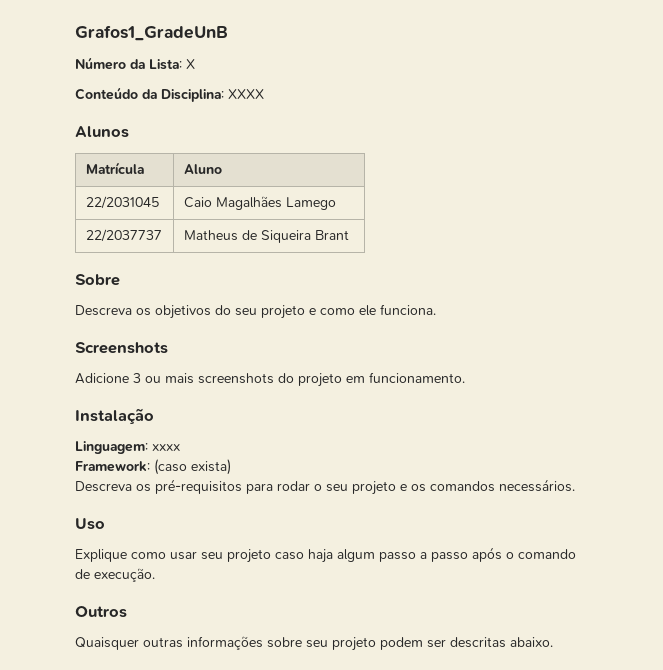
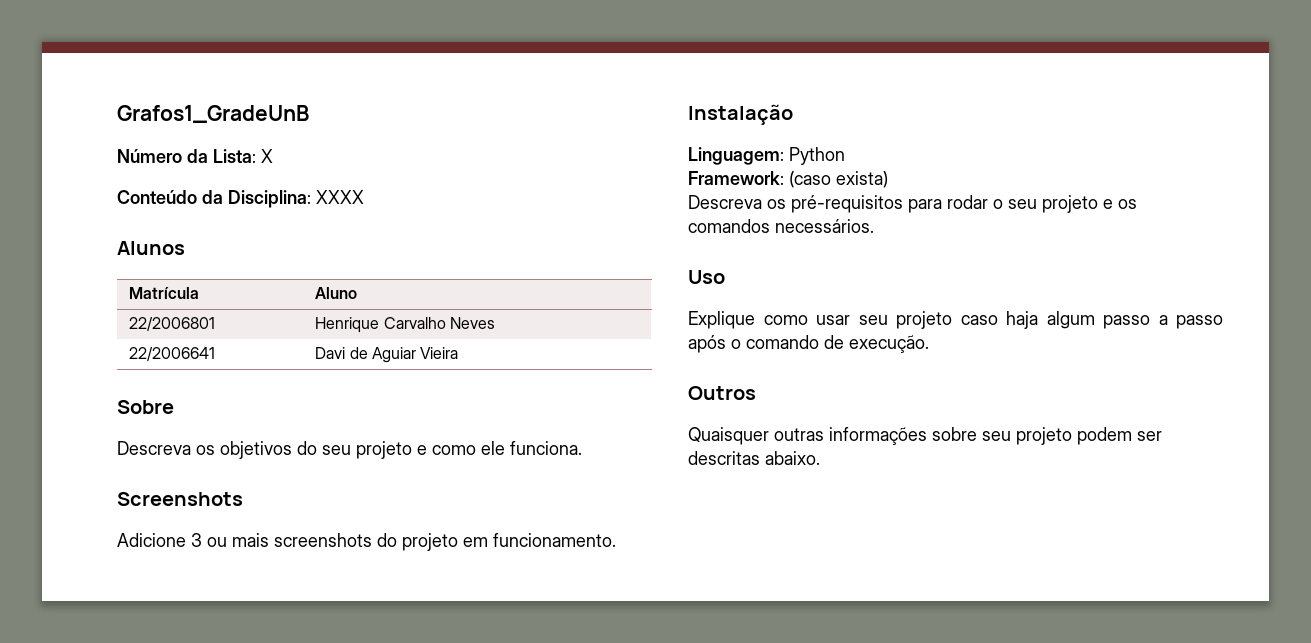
- 22/2031045 | Caio Magalhães Lamego
- 22/2037737 | Matheus de Siqueira Brant
+ 22/2006801 | Henrique Carvalho Neves
+ 22/2006641 | Davi de Aguiar Vieira
- Linguagem: xxxx
+ Linguagem: Python

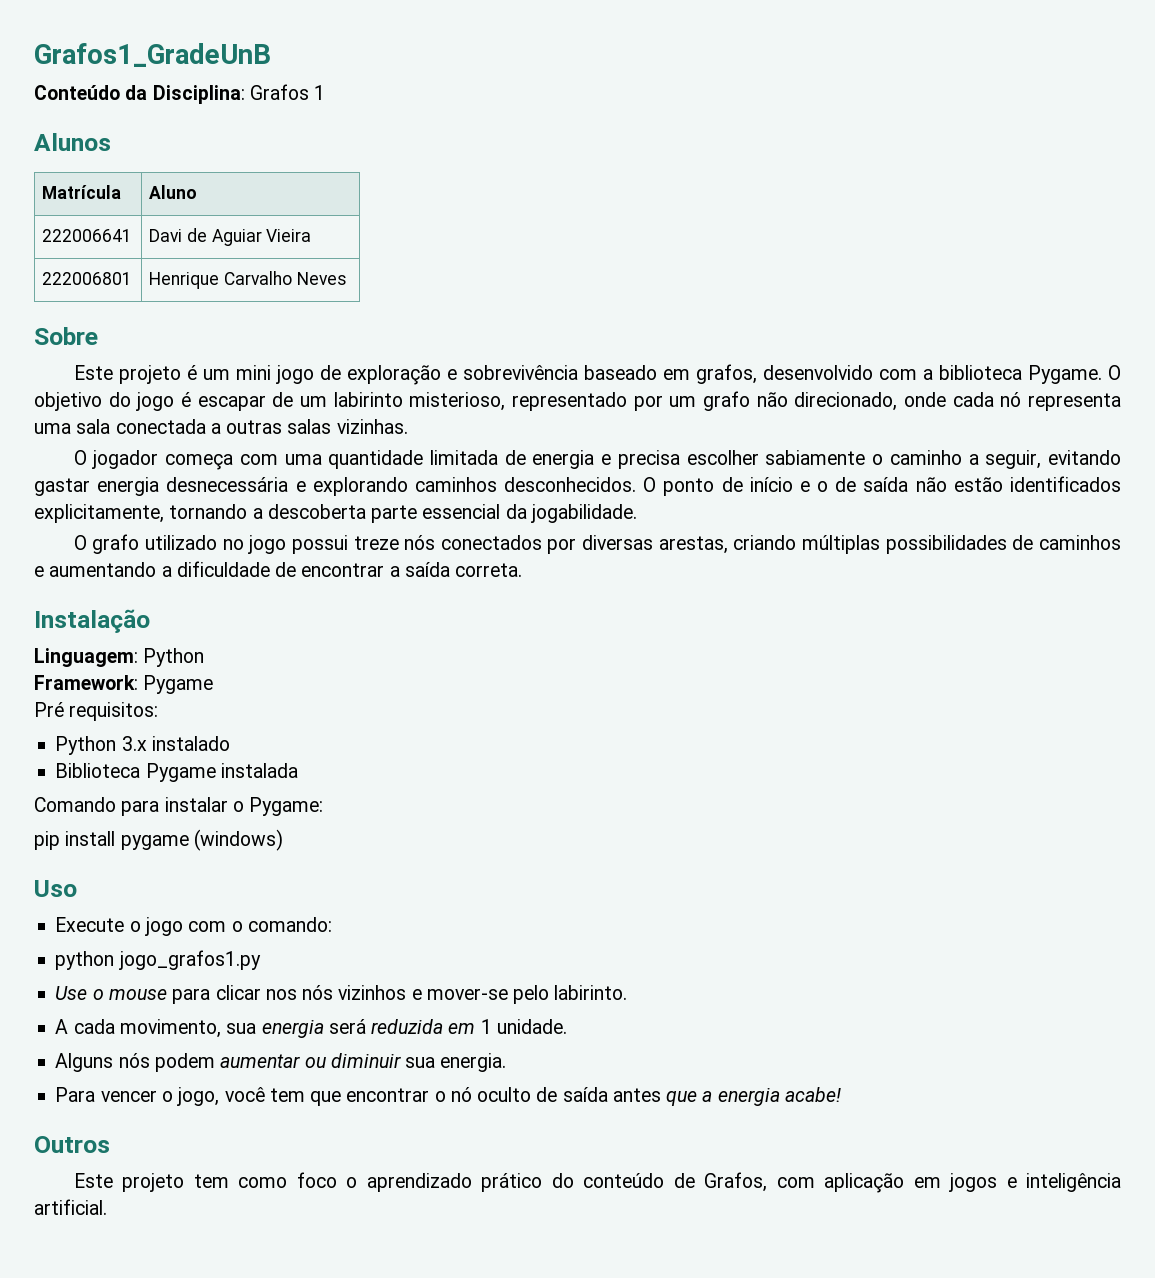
- Número da Lista: X
- Conteúdo da Disciplina: XXXX
+ Conteúdo da Disciplina: Grafos 1
- 22/2006801 | Henrique Carvalho Neves
- 22/2006641 | Davi de Aguiar Vieira
+ 222006641 | Davi de Aguiar Vieira
+ 222006801 | Henrique Carvalho Neves
  Sobre
- Descreva os objetivos do seu projeto e como ele funciona.
- Screenshots
- Adicione 3 ou mais screenshots do projeto em funcionamento.
+ Este projeto é um mini jogo de exploração e sobrevivência baseado em grafos, desenvolvido com a biblioteca Pygame. O objetivo do jogo é escapar de um labirinto misterioso, representado por um grafo não direcionado, onde cada nó representa uma sala conectada a outras salas vizinhas.
+ O jogador começa com uma quantidade limitada de energia e precisa escolher sabiamente o caminho a seguir, evitando gastar energia desnecessária e explorando caminhos desconhecidos. O ponto de início e o de saída não estão identificados explicitamente, tornando a descoberta parte essencial da jogabilidade.
+ O grafo utilizado no jogo possui treze nós conectados por diversas arestas, criando múltiplas possibilidades de caminhos e aumentando a dificuldade de encontrar a saída correta.
  Instalação
  Linguagem: Python
- Framework: (caso exista)
- Descreva os pré-requisitos para rodar o seu projeto e os comandos necessários.
+ Framework: Pygame
+ Pré requisitos:
+ Python 3.x instalado
+ Biblioteca Pygame instalada
+ Comando para instalar o Pygame:
+ pip install pygame (windows)
  Uso
- Explique como usar seu projeto caso haja algum passo a passo após o comando de execução.
+ Execute o jogo com o comando:
+ python jogo_grafos1.py
+ Use o mouse para clicar nos nós vizinhos e mover-se pelo labirinto.
+ A cada movimento, sua energia será reduzida em 1 unidade.
+ Alguns nós podem aumentar ou diminuir sua energia.
+ Para vencer o jogo, você tem que encontrar o nó oculto de saída antes que a energia acabe!
  Outros
- Quaisquer outras informações sobre seu projeto podem ser descritas abaixo.
+ Este projeto tem como foco o aprendizado prático do conteúdo de Grafos, com aplicação em jogos e inteligência artificial.

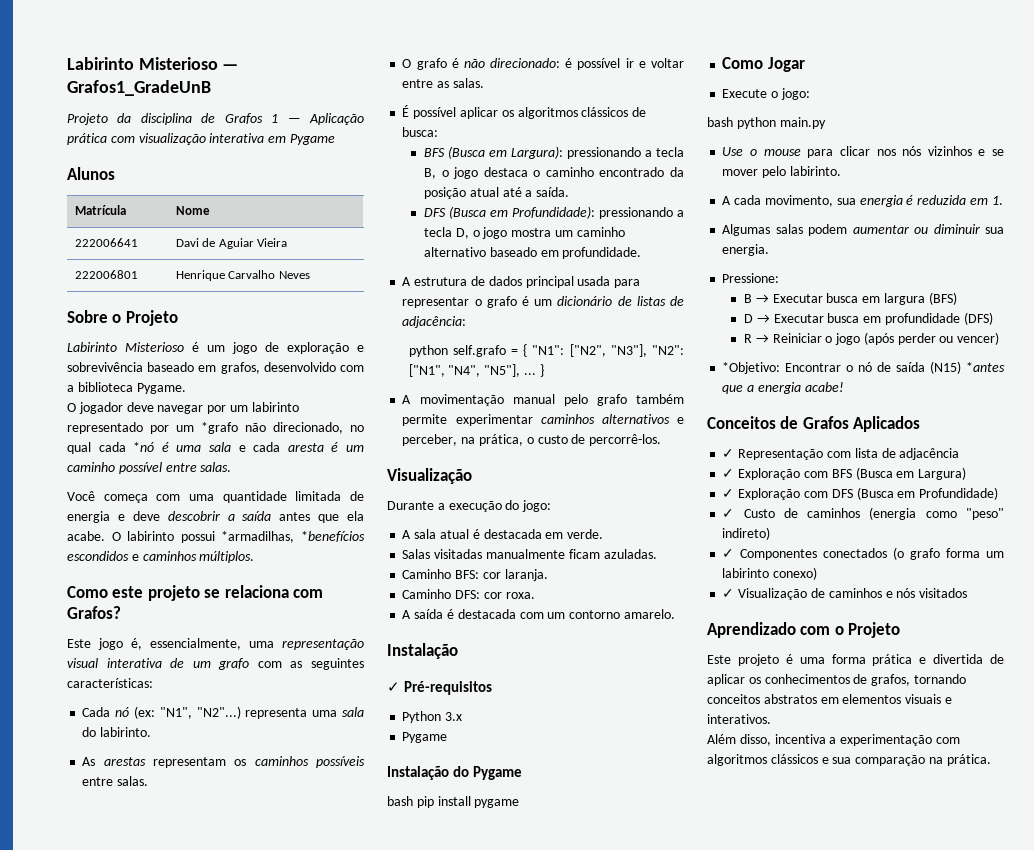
- Grafos1_GradeUnB
- Conteúdo da Disciplina: Grafos 1
+ Labirinto Misterioso — Grafos1_GradeUnB
+ Projeto da disciplina de Grafos 1 — Aplicação prática com visualização interativa em Pygame
- Matrícula | Aluno
+ Matrícula | Nome
- Sobre
- Este projeto é um mini jogo de exploração e sobrevivência baseado em grafos, desenvolvido com a biblioteca Pygame. O objetivo do jogo é escapar de um labirinto misterioso, representado por um grafo não direcionado, onde cada nó representa uma sala conectada a outras salas vizinhas.
- O jogador começa com uma quantidade limitada de energia e precisa escolher sabiamente o caminho a seguir, evitando gastar energia desnecessária e explorando caminhos desconhecidos. O ponto de início e o de saída não estão identificados explicitamente, tornando a descoberta parte essencial da jogabilidade.
- O grafo utilizado no jogo possui treze nós conectados por diversas arestas, criando múltiplas possibilidades de caminhos e aumentando a dificuldade de encontrar a saída correta.
+ Sobre o Projeto
+ Labirinto Misterioso é um jogo de exploração e sobrevivência baseado em grafos, desenvolvido com a biblioteca Pygame.
+ O jogador deve navegar por um labirinto representado por um *grafo não direcionado, no qual cada *nó é uma sala e cada aresta é um caminho possível entre salas.
+ Você começa com uma quantidade limitada de energia e deve descobrir a saída antes que ela acabe. O labirinto possui *armadilhas, *benefícios escondidos e caminhos múltiplos.
+ Como este projeto se relaciona com Grafos?
+ Este jogo é, essencialmente, uma representação visual interativa de um grafo com as seguintes características:
+ Cada nó (ex: "N1", "N2"...) representa uma sala do labirinto.
+ As arestas representam os caminhos possíveis entre salas.
+ O grafo é não direcionado: é possível ir e voltar entre as salas.
+ É possível aplicar os algoritmos clássicos de busca:
+ BFS (Busca em Largura): pressionando a tecla B, o jogo destaca o caminho encontrado da posição atual até a saída.
+ DFS (Busca em Profundidade): pressionando a tecla D, o jogo mostra um caminho alternativo baseado em profundidade.
+ A estrutura de dados principal usada para representar o grafo é um dicionário de listas de adjacência:
+ python self.grafo = { "N1": ["N2", "N3"], "N2": ["N1", "N4", "N5"], ... }
+ A movimentação manual pelo grafo também permite experimentar caminhos alternativos e perceber, na prática, o custo de percorrê-los.
+ Visualização
+ Durante a execução do jogo:
+ A sala atual é destacada em verde.
+ Salas visitadas manualmente ficam azuladas.
+ Caminho BFS: cor laranja.
+ Caminho DFS: cor roxa.
+ A saída é destacada com um contorno amarelo.
  Instalação
- Linguagem: Python
- Framework: Pygame
- Pré requisitos:
+ ✓ Pré-requisitos
- Python 3.x instalado
- Biblioteca Pygame instalada
- Comando para instalar o Pygame:
- pip install pygame (windows)
- Uso
+ Python 3.x
+ Pygame
+ Instalação do Pygame
+ bash pip install pygame
+ Como Jogar
- Execute o jogo com o comando:
- python jogo_grafos1.py
+ Execute o jogo:
+ bash python main.py
- Use o mouse para clicar nos nós vizinhos e mover-se pelo labirinto.
+ Use o mouse para clicar nos nós vizinhos e se mover pelo labirinto.
- A cada movimento, sua energia será reduzida em 1 unidade.
- Alguns nós podem aumentar ou diminuir sua energia.
+ A cada movimento, sua energia é reduzida em 1.
+ Algumas salas podem aumentar ou diminuir sua energia.
- Para vencer o jogo, você tem que encontrar o nó oculto de saída antes que a energia acabe!
+ Pressione:
+ B → Executar busca em largura (BFS)
+ D → Executar busca em profundidade (DFS)
+ R → Reiniciar o jogo (após perder ou vencer)
+ *Objetivo: Encontrar o nó de saída (N15) *antes que a energia acabe!
- Outros
- Este projeto tem como foco o aprendizado prático do conteúdo de Grafos, com aplicação em jogos e inteligência artificial.
+ Conceitos de Grafos Aplicados
+ ✓ Representação com lista de adjacência
+ ✓ Exploração com BFS (Busca em Largura)
+ ✓ Exploração com DFS (Busca em Profundidade)
+ ✓ Custo de caminhos (energia como "peso" indireto)
+ ✓ Componentes conectados (o grafo forma um labirinto conexo)
+ ✓ Visualização de caminhos e nós visitados
+ Aprendizado com o Projeto
+ Este projeto é uma forma prática e divertida de aplicar os conhecimentos de grafos, tornando conceitos abstratos em elementos visuais e interativos.
+ Além disso, incentiva a experimentação com algoritmos clássicos e sua comparação na prática.

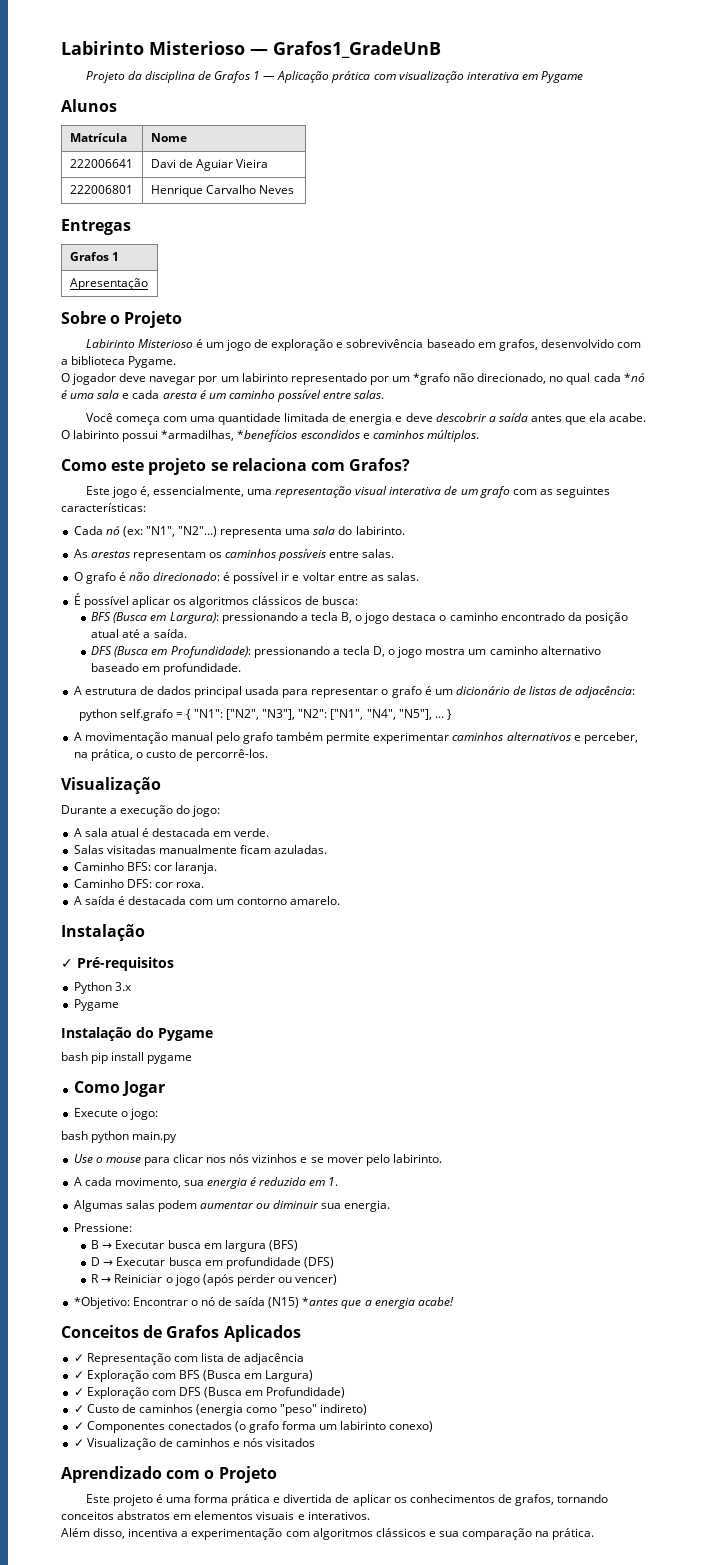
+ Entregas
+ Grafos 1
+ Apresentação

